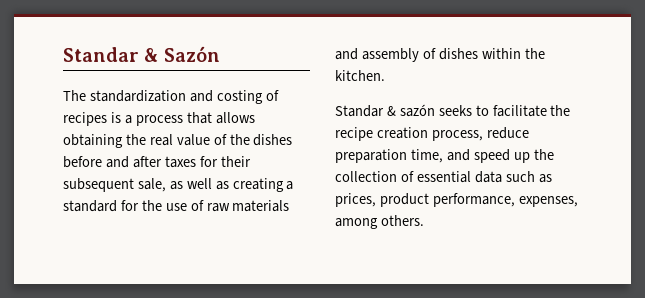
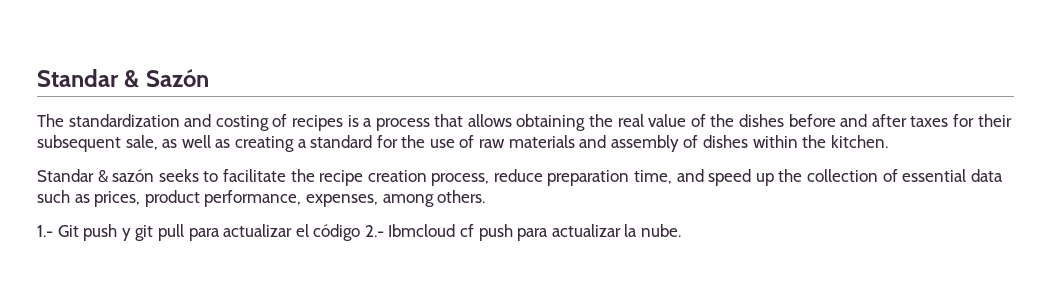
+ 1.- Git push y git pull para actualizar el código 2.- Ibmcloud cf push para actualizar la nube.

